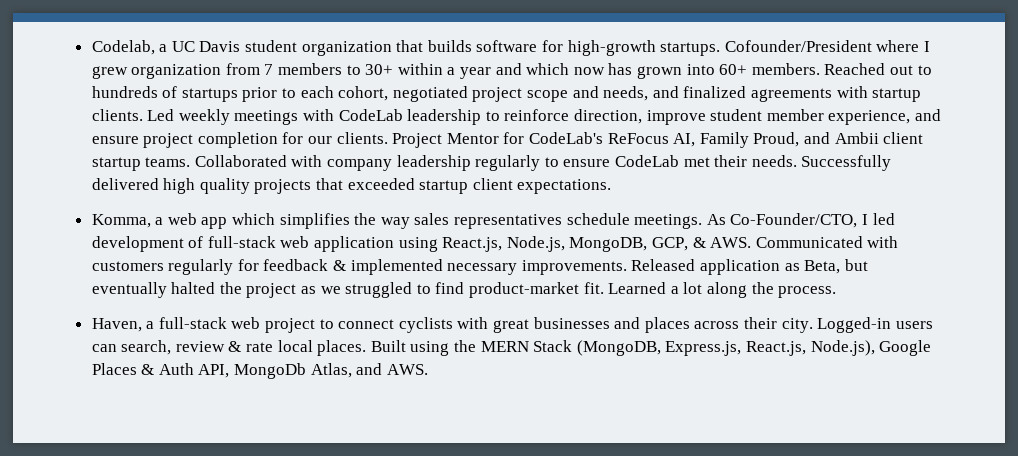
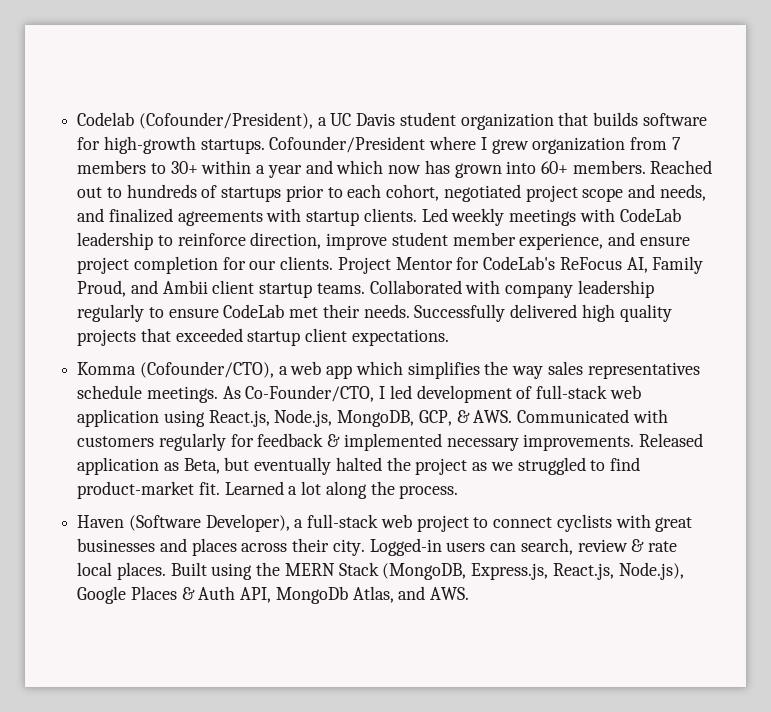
- Codelab, a UC Davis student organization that builds software for high-growth startups.
+ Codelab (Cofounder/President), a UC Davis student organization that builds software for high-growth startups.
- Komma, a web app which simplifies the way sales representatives schedule meetings.
+ Komma (Cofounder/CTO), a web app which simplifies the way sales representatives schedule meetings.
- Haven, a full-stack web project to connect cyclists with great businesses and places across their city.
+ Haven (Software Developer), a full-stack web project to connect cyclists with great businesses and places across their city.

